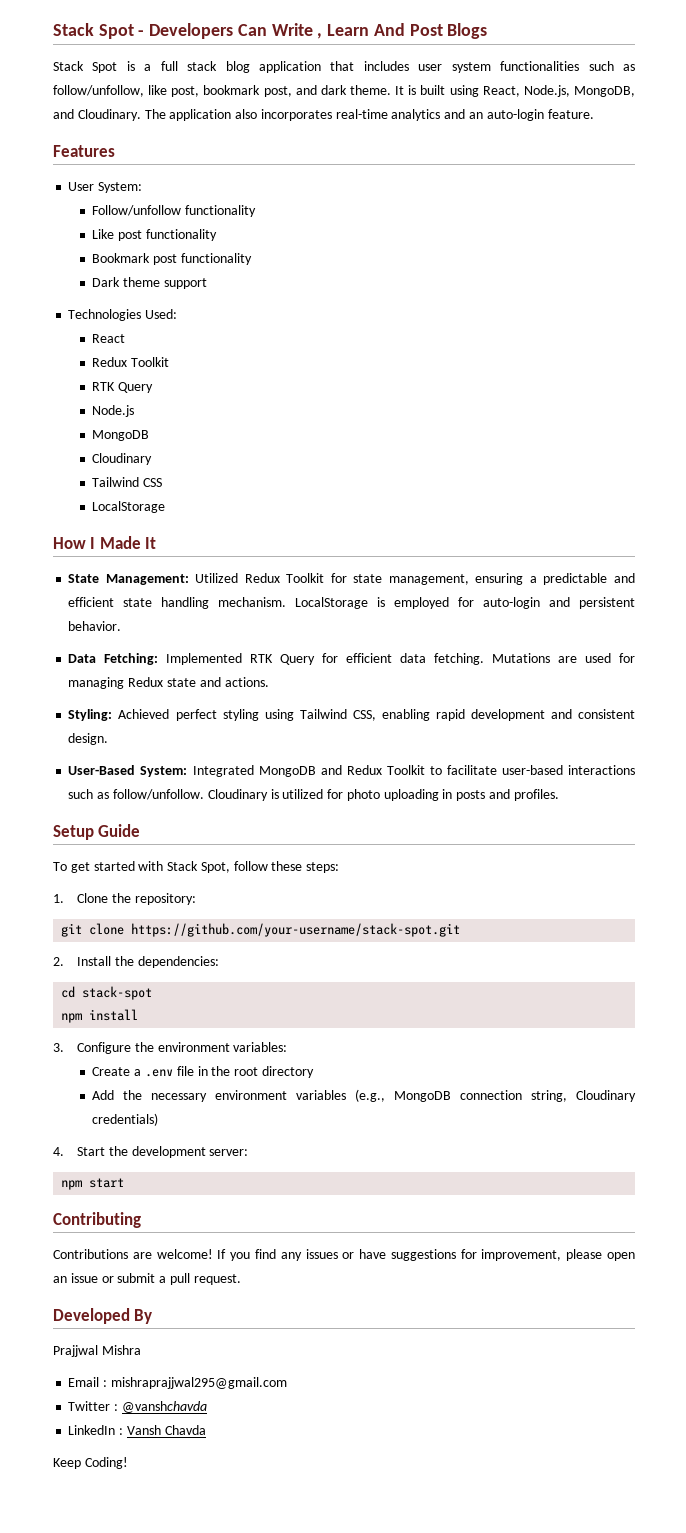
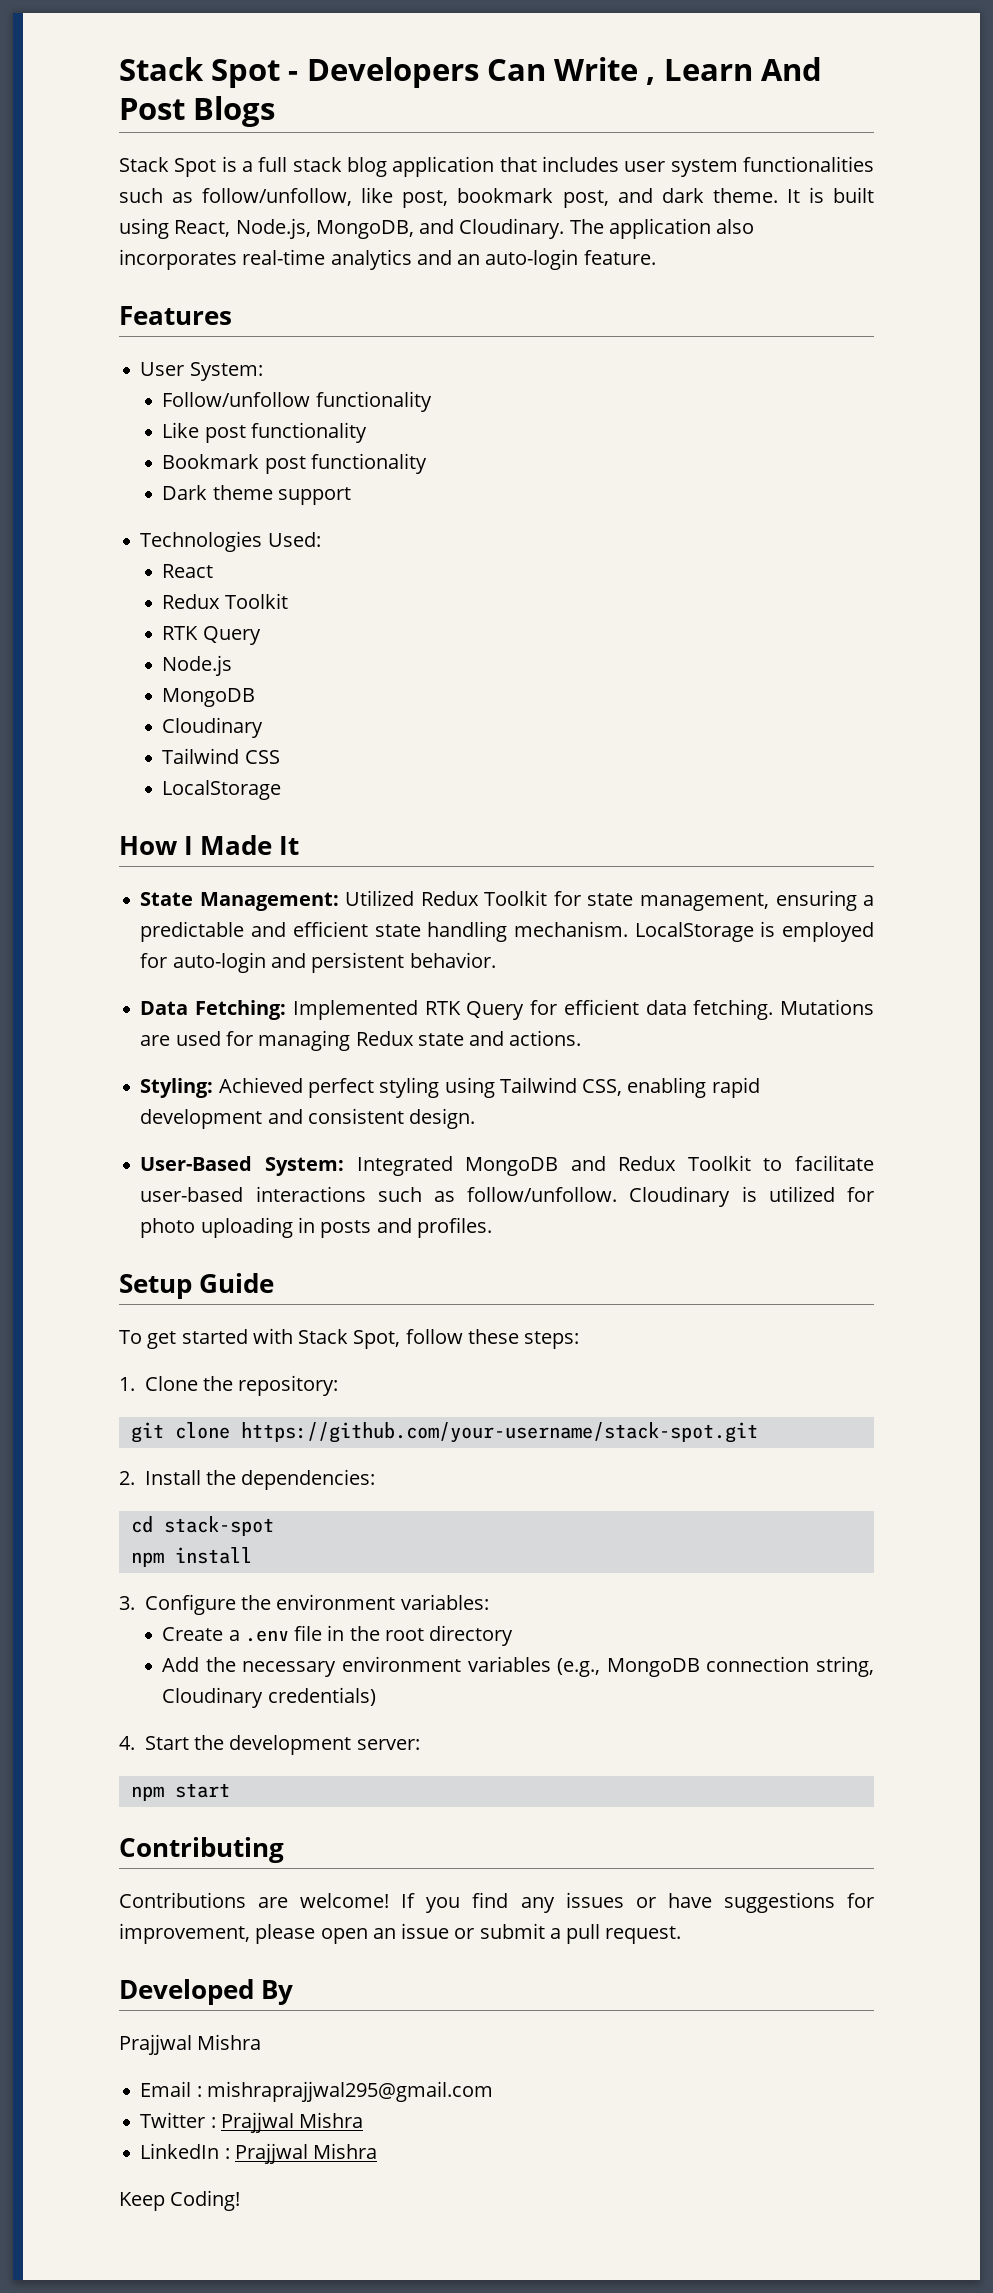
- Twitter : @vanshchavda
+ Twitter : Prajjwal Mishra
- LinkedIn : Vansh Chavda
+ LinkedIn : Prajjwal Mishra

